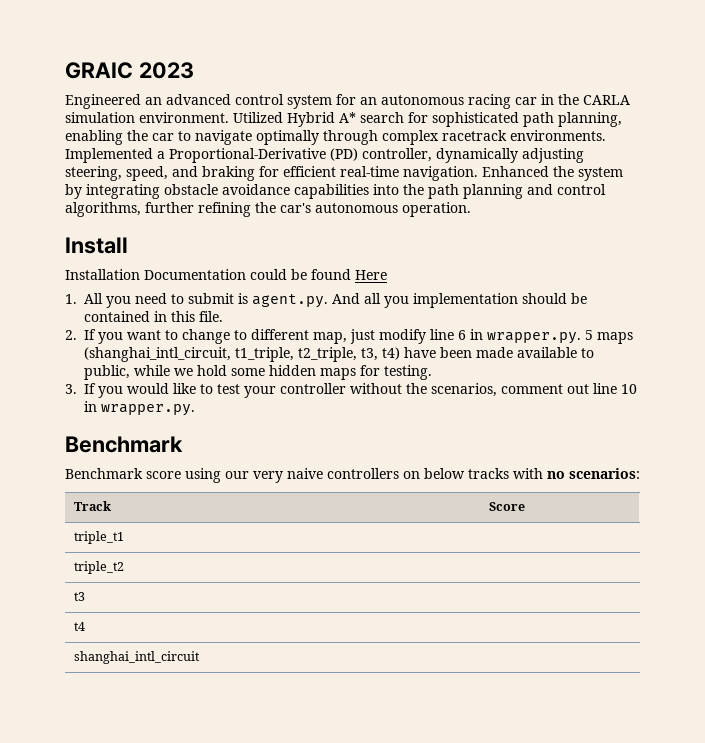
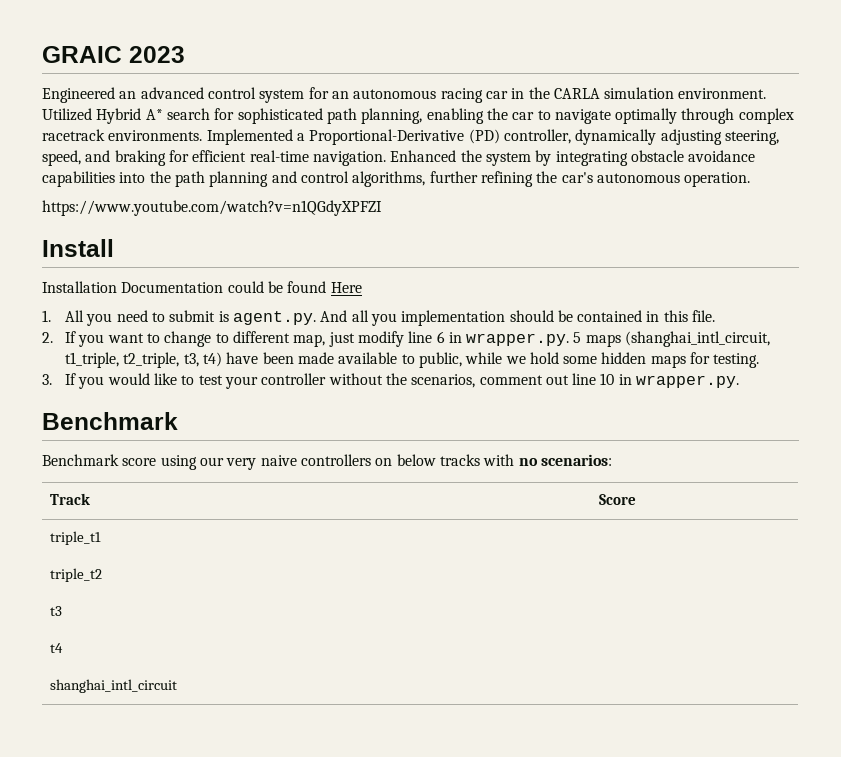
+ https://www.youtube.com/watch?v=n1QGdyXPFZI

